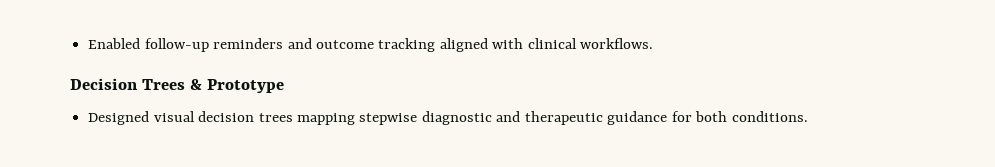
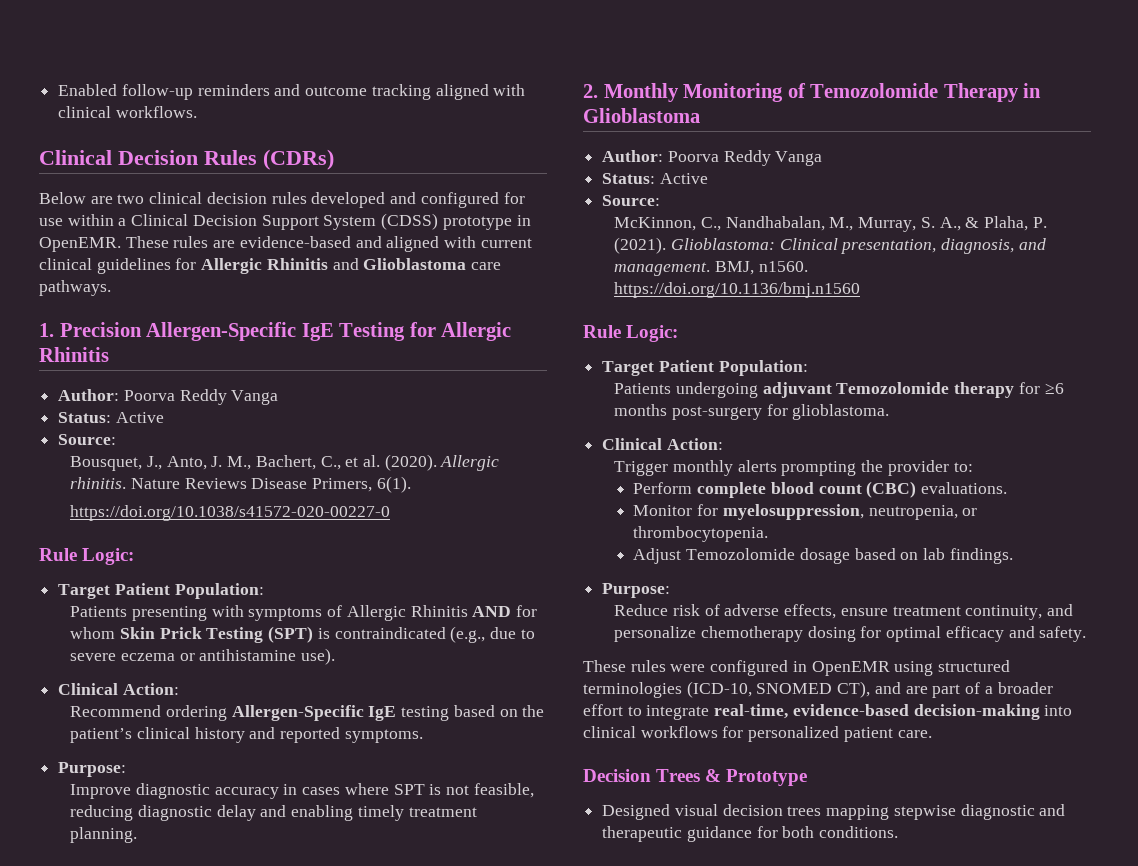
+ Clinical Decision Rules (CDRs)
+ Below are two clinical decision rules developed and configured for use within a Clinical Decision Support System (CDSS) prototype in OpenEMR. These rules are evidence-based and aligned with current clinical guidelines for Allergic Rhinitis and Glioblastoma care pathways.
+ 1. Precision Allergen-Specific IgE Testing for Allergic Rhinitis
+ Author: Poorva Reddy Vanga
+ Status: Active
+ Source:
+ Bousquet, J., Anto, J. M., Bachert, C., et al. (2020). Allergic rhinitis. Nature Reviews Disease Primers, 6(1).
+ https://doi.org/10.1038/s41572-020-00227-0
+ Rule Logic:
+ Target Patient Population:
+ Patients presenting with symptoms of Allergic Rhinitis AND for whom Skin Prick Testing (SPT) is contraindicated (e.g., due to severe eczema or antihistamine use).
+ Clinical Action:
+ Recommend ordering Allergen-Specific IgE testing based on the patient’s clinical history and reported symptoms.
+ Purpose:
+ Improve diagnostic accuracy in cases where SPT is not feasible, reducing diagnostic delay and enabling timely treatment planning.
+ 2. Monthly Monitoring of Temozolomide Therapy in Glioblastoma
+ Author: Poorva Reddy Vanga
+ Status: Active
+ Source:
+ McKinnon, C., Nandhabalan, M., Murray, S. A., & Plaha, P. (2021). Glioblastoma: Clinical presentation, diagnosis, and management. BMJ, n1560.
+ https://doi.org/10.1136/bmj.n1560
+ Rule Logic:
+ Target Patient Population:
+ Patients undergoing adjuvant Temozolomide therapy for ≥6 months post-surgery for glioblastoma.
+ Clinical Action:
+ Trigger monthly alerts prompting the provider to:
+ Perform complete blood count (CBC) evaluations.
+ Monitor for myelosuppression, neutropenia, or thrombocytopenia.
+ Adjust Temozolomide dosage based on lab findings.
+ Purpose:
+ Reduce risk of adverse effects, ensure treatment continuity, and personalize chemotherapy dosing for optimal efficacy and safety.
+ These rules were configured in OpenEMR using structured terminologies (ICD-10, SNOMED CT), and are part of a broader effort to integrate real-time, evidence-based decision-making into clinical workflows for personalized patient care.

